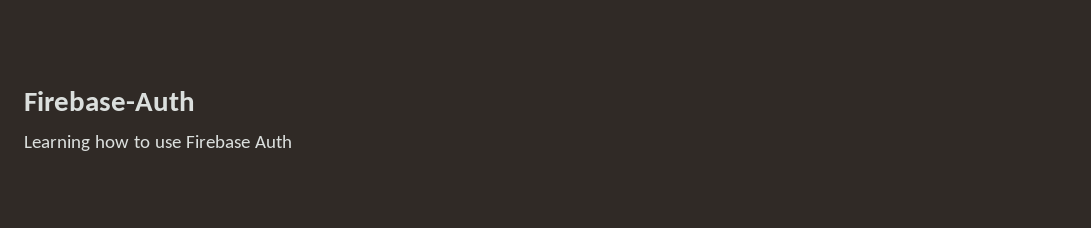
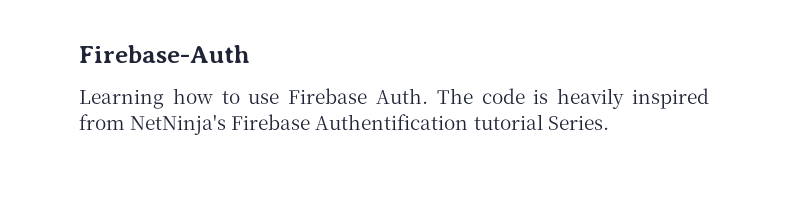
- Learning how to use Firebase Auth
+ Learning how to use Firebase Auth. The code is heavily inspired from NetNinja's Firebase Authentification tutorial Series.

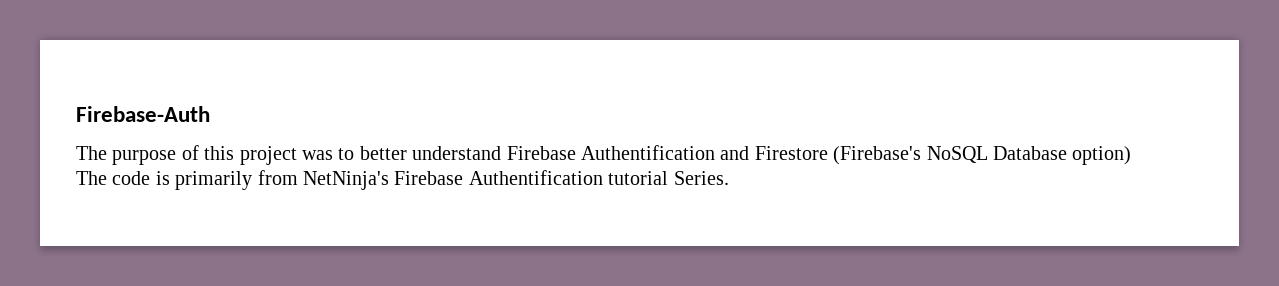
- Learning how to use Firebase Auth. The code is heavily inspired from NetNinja's Firebase Authentification tutorial Series.
+ The purpose of this project was to better understand Firebase Authentification and Firestore (Firebase's NoSQL Database option)
+ The code is primarily from NetNinja's Firebase Authentification tutorial Series.

